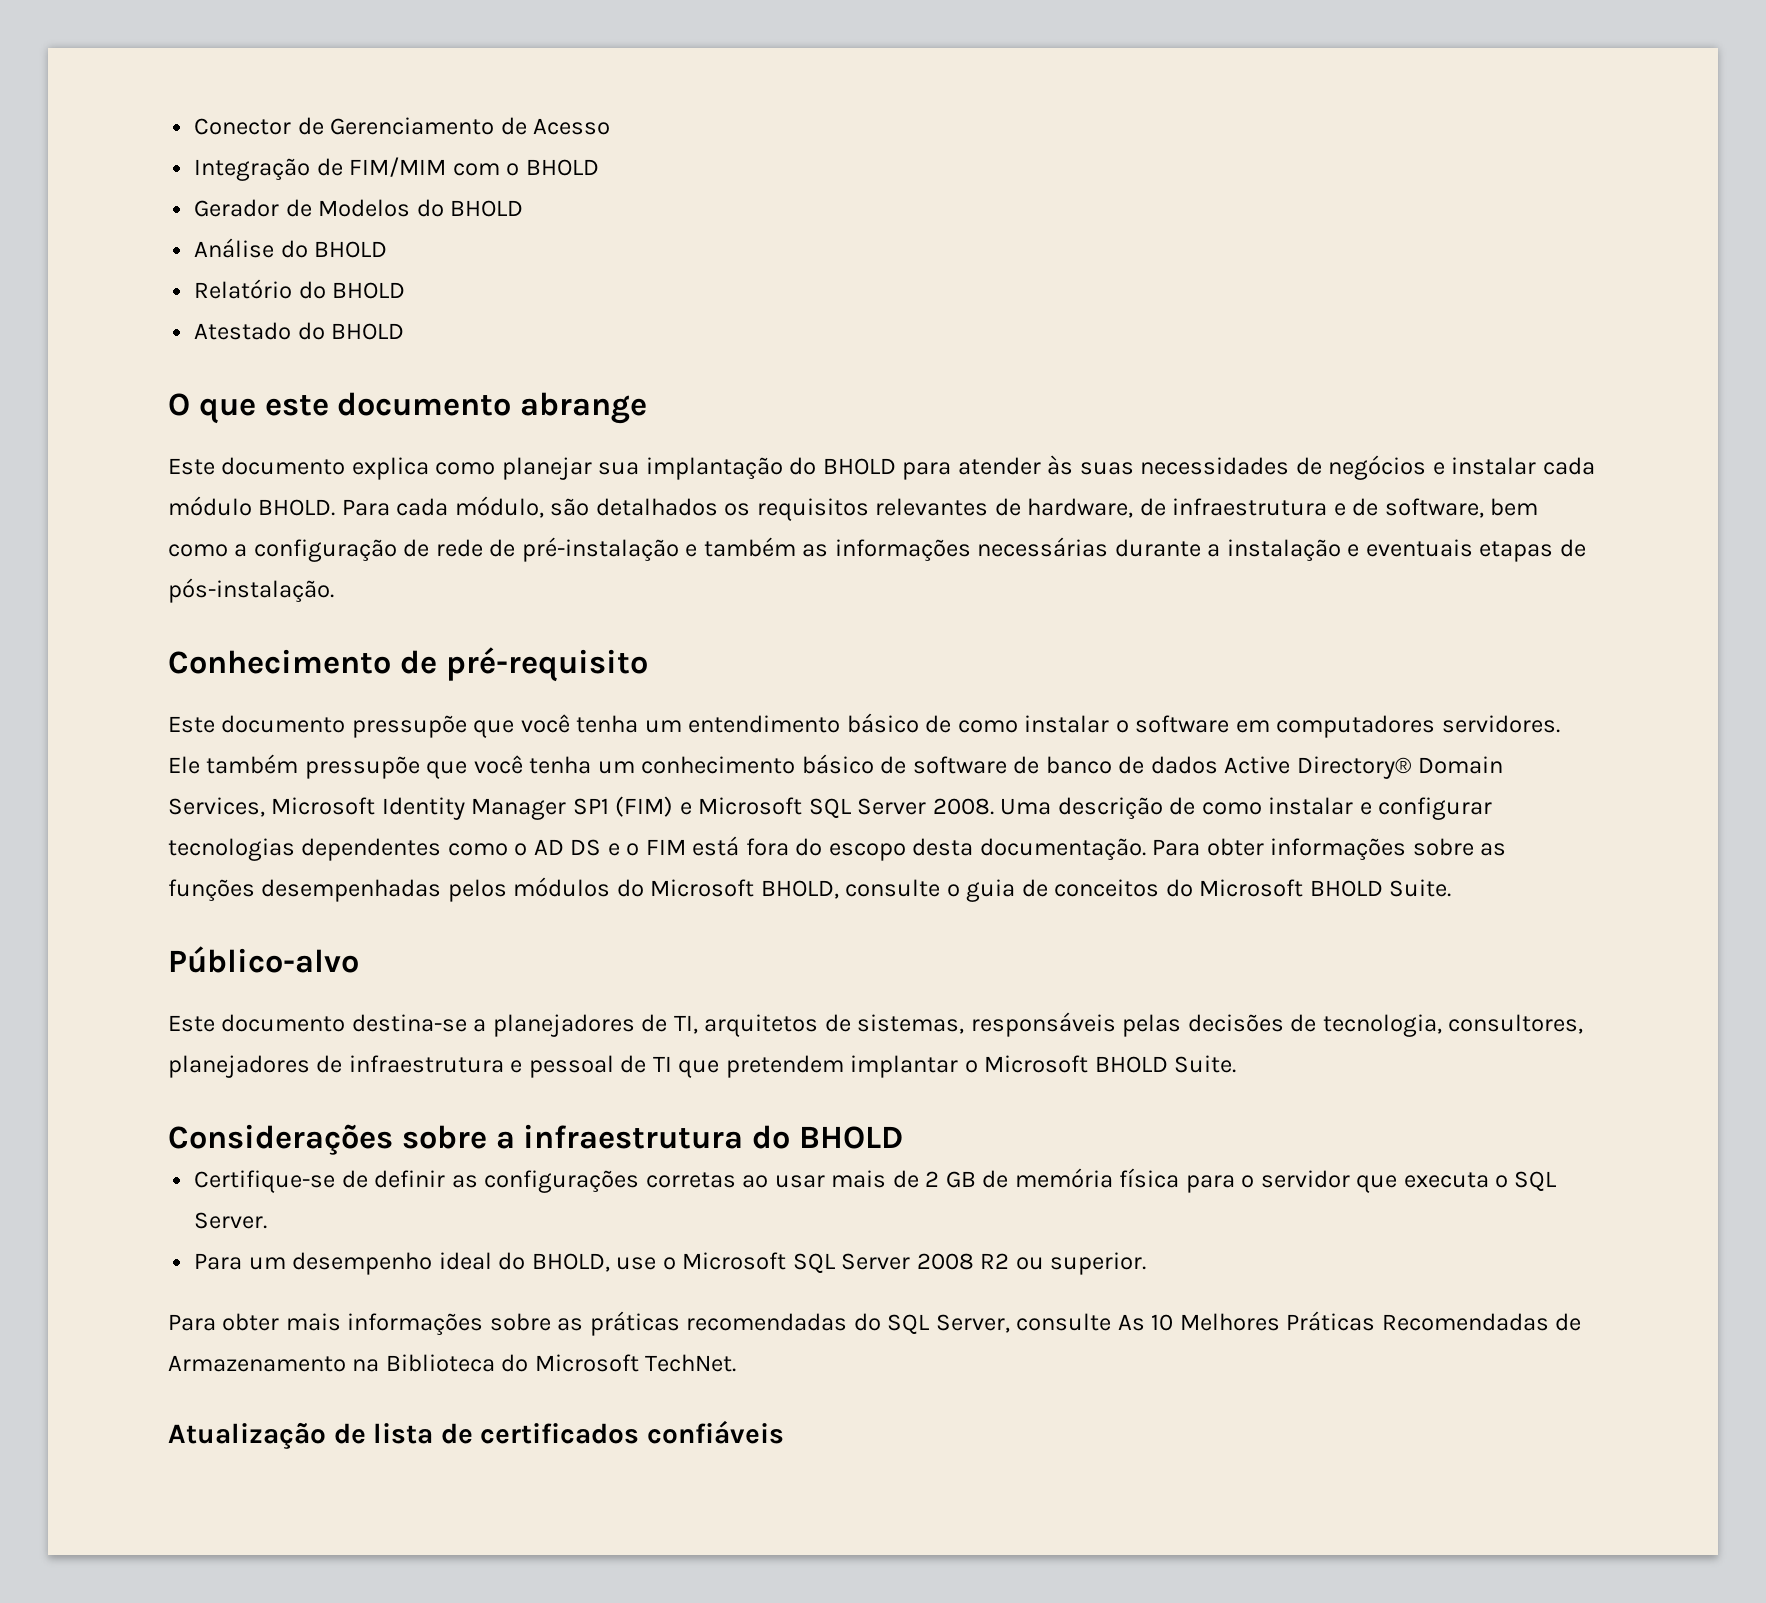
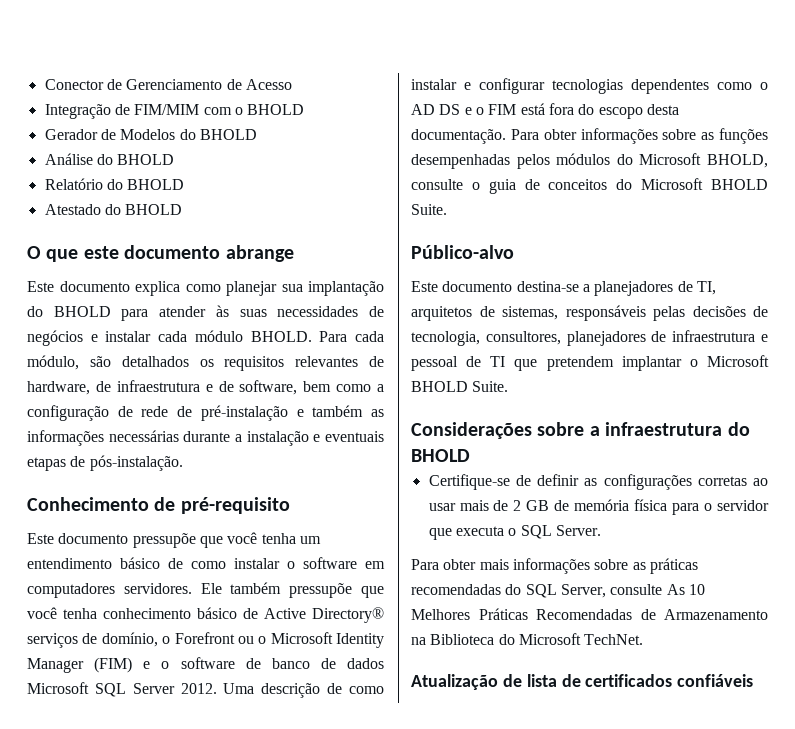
- Ele também pressupõe que você tenha um conhecimento básico de software de banco de dados Active Directory® Domain Services, Microsoft Identity Manager SP1 (FIM) e Microsoft SQL Server 2008.
+ Ele também pressupõe que você tenha conhecimento básico de Active Directory® serviços de domínio, o Forefront ou o Microsoft Identity Manager (FIM) e o software de banco de dados Microsoft SQL Server 2012.
- Para um desempenho ideal do BHOLD, use o Microsoft SQL Server 2008 R2 ou superior.

